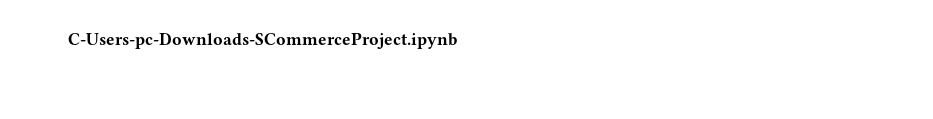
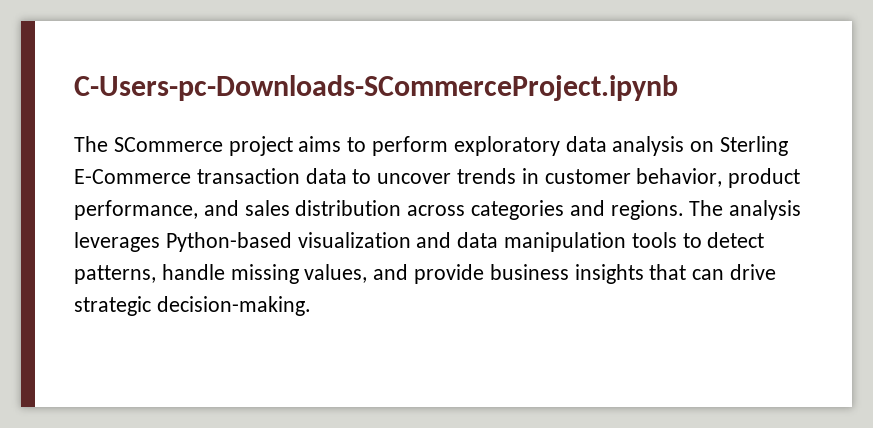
+ The SCommerce project aims to perform exploratory data analysis on Sterling E-Commerce transaction data to uncover trends in customer behavior, product performance, and sales distribution across categories and regions. The analysis leverages Python-based visualization and data manipulation tools to detect patterns, handle missing values, and provide business insights that can drive strategic decision-making.

